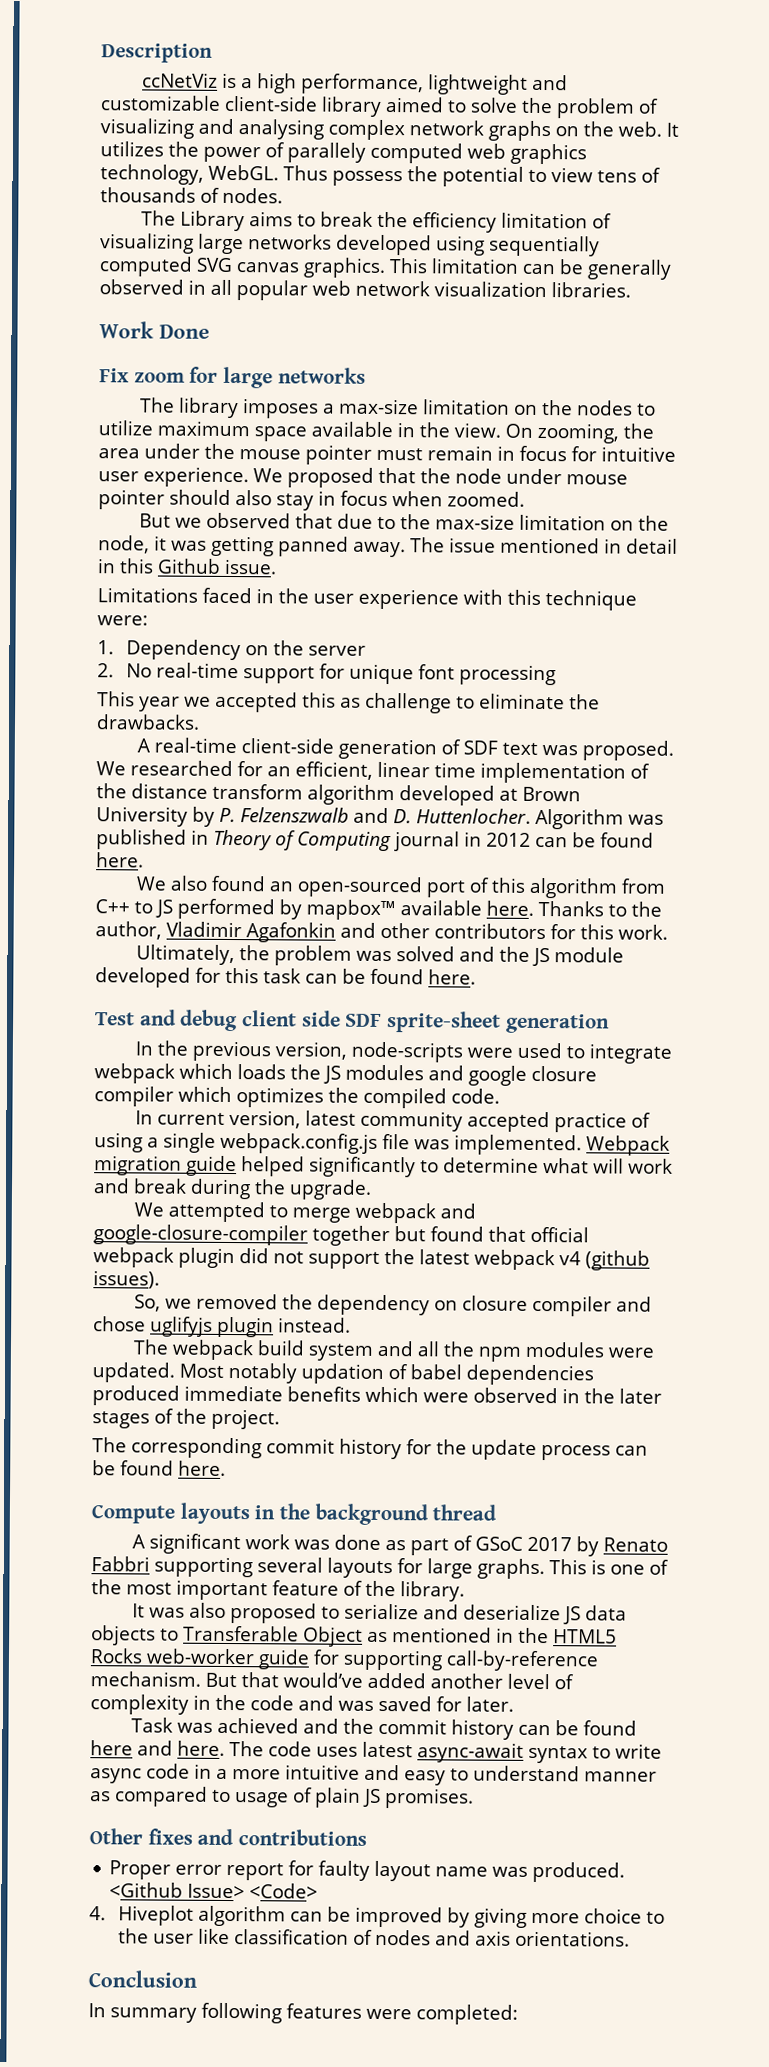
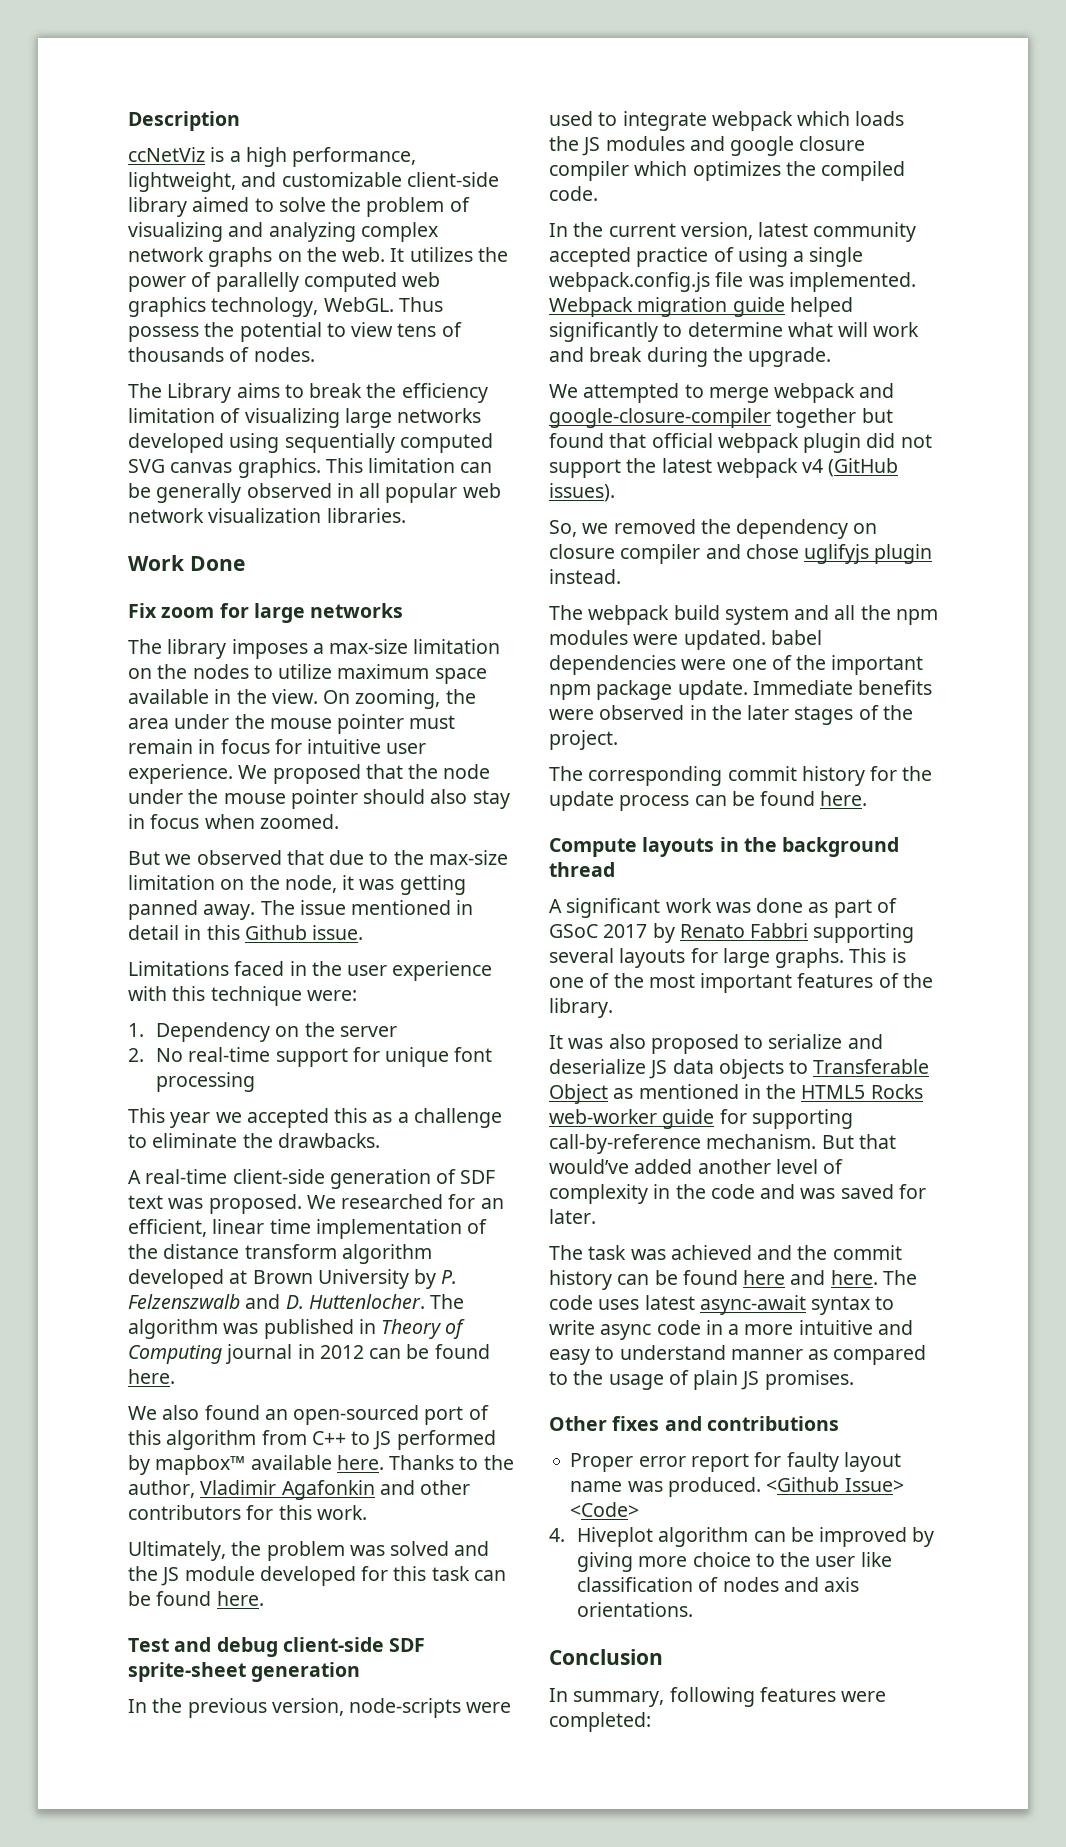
- ccNetViz is a high performance, lightweight and customizable client-side library aimed to solve the problem of visualizing and analysing complex network graphs on the web.
+ ccNetViz is a high performance, lightweight, and customizable client-side library aimed to solve the problem of visualizing and analyzing complex network graphs on the web.
- It utilizes the power of parallely computed web graphics technology, WebGL.
+ It utilizes the power of parallelly computed web graphics technology, WebGL.
- We proposed that the node under mouse pointer should also stay in focus when zoomed.
+ We proposed that the node under the mouse pointer should also stay in focus when zoomed.
- This year we accepted this as challenge to eliminate the drawbacks.
+ This year we accepted this as a challenge to eliminate the drawbacks.
- Algorithm was published in Theory of Computing journal in 2012 can be found here.
+ The algorithm was published in Theory of Computing journal in 2012 can be found here.
- Test and debug client side SDF sprite-sheet generation
+ Test and debug client-side SDF sprite-sheet generation
- In current version, latest community accepted practice of using a single webpack.config.js file was implemented.
+ In the current version, latest community accepted practice of using a single webpack.config.js file was implemented.
- We attempted to merge webpack and google-closure-compiler together but found that official webpack plugin did not support the latest webpack v4 (github issues).
+ We attempted to merge webpack and google-closure-compiler together but found that official webpack plugin did not support the latest webpack v4 (GitHub issues).
- The webpack build system and all the npm modules were updated. Most notably updation of babel dependencies produced immediate benefits which were observed in the later stages of the project.
+ The webpack build system and all the npm modules were updated. babel dependencies were one of the important npm package update. Immediate benefits were observed in the later stages of the project.
- This is one of the most important feature of the library.
+ This is one of the most important features of the library.
- Task was achieved and the commit history can be found here and here.
+ The task was achieved and the commit history can be found here and here.
- The code uses latest async-await syntax to write async code in a more intuitive and easy to understand manner as compared to usage of plain JS promises.
+ The code uses latest async-await syntax to write async code in a more intuitive and easy to understand manner as compared to the usage of plain JS promises.
- In summary following features were completed:
+ In summary, following features were completed:

